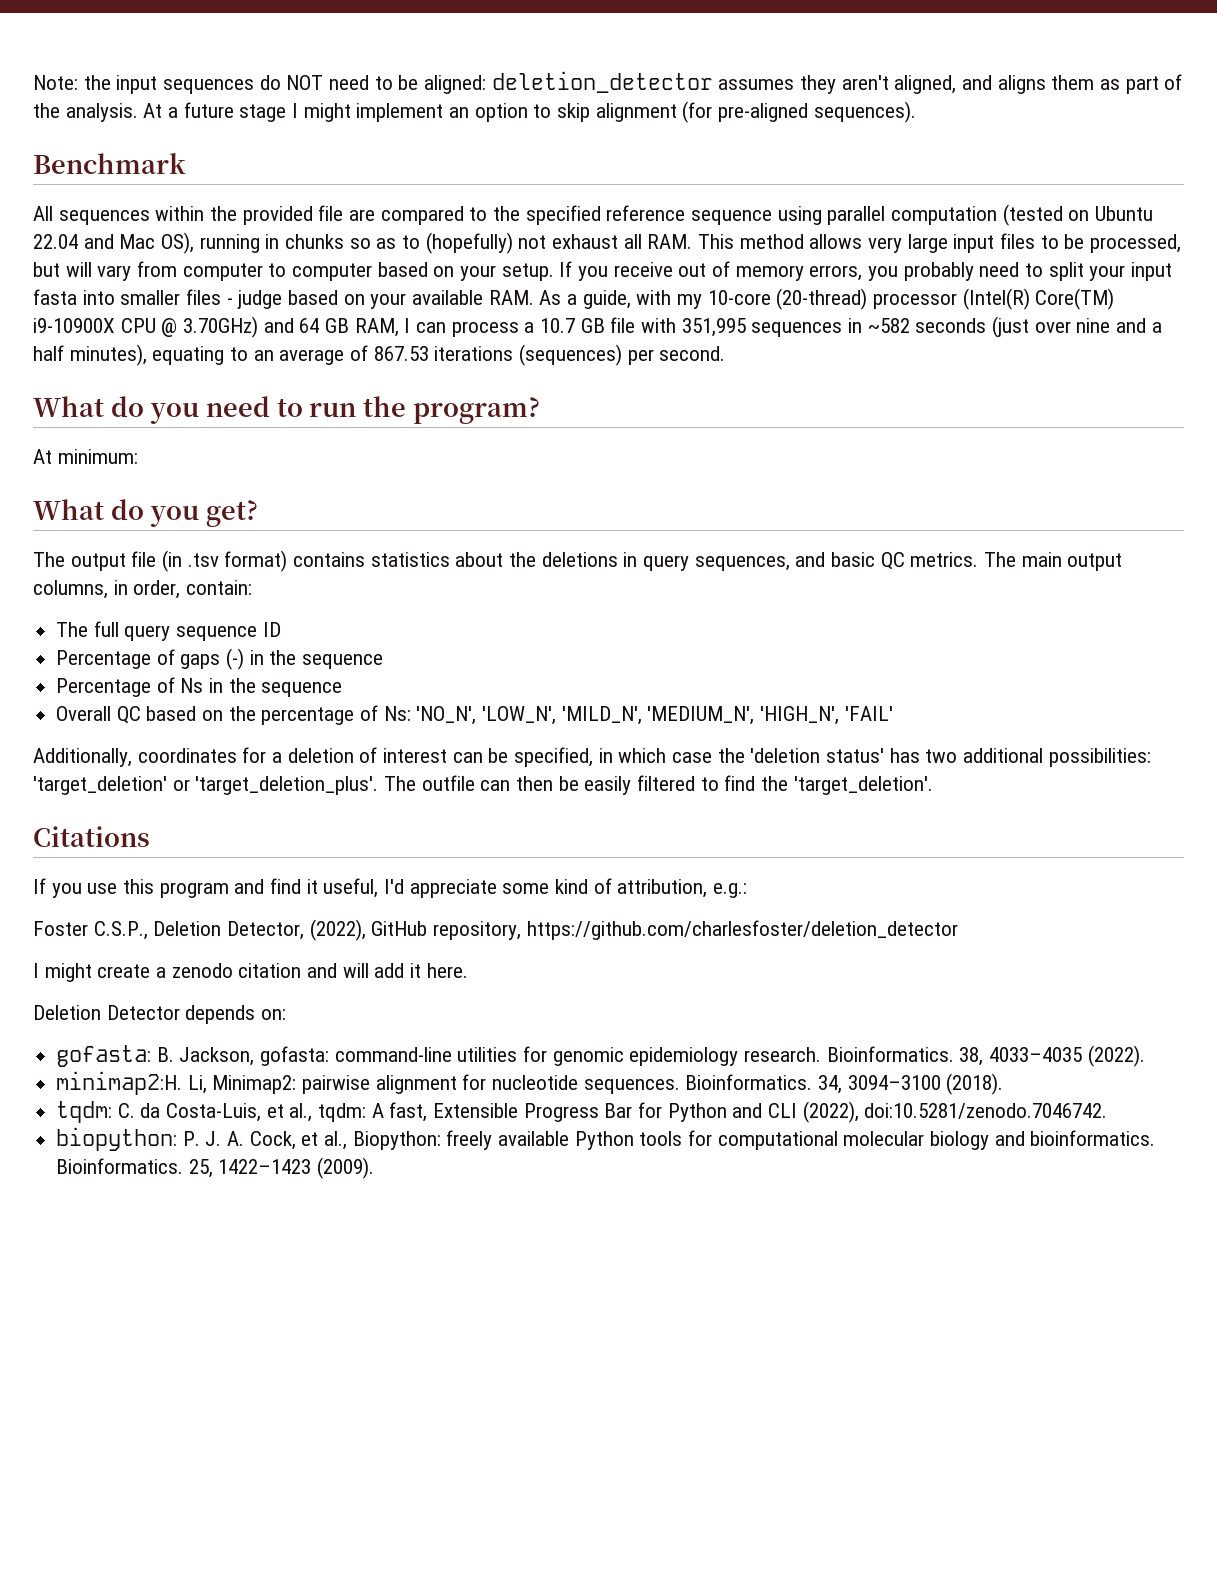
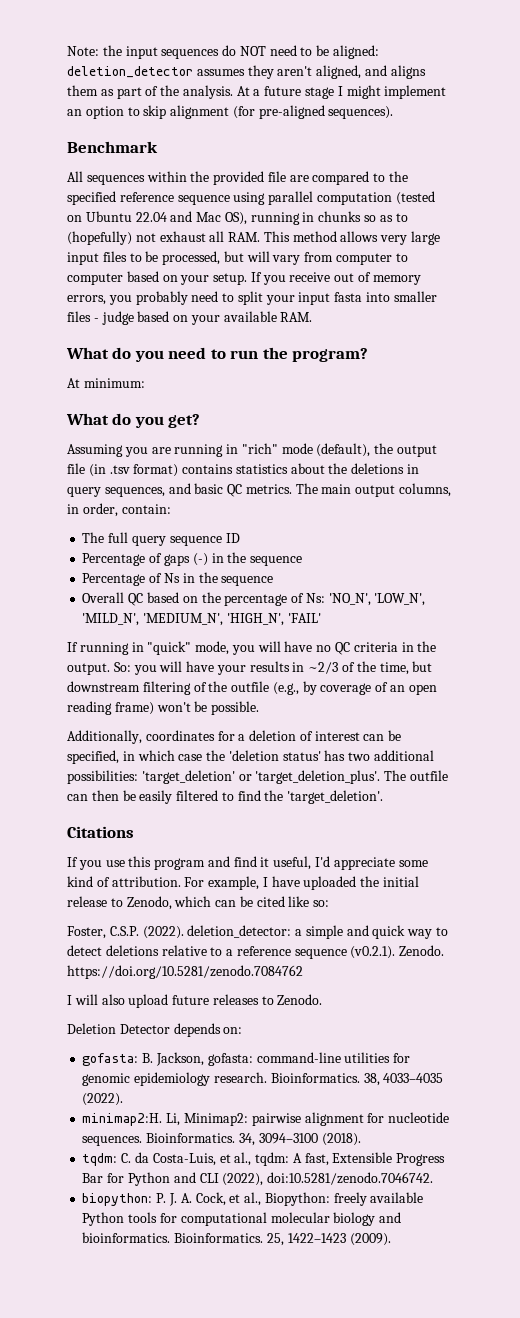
- If you receive out of memory errors, you probably need to split your input fasta into smaller files - judge based on your available RAM. As a guide, with my 10-core (20-thread) processor (Intel(R) Core(TM) i9-10900X CPU @ 3.70GHz) and 64 GB RAM, I can process a 10.7 GB file with 351,995 sequences in ~582 seconds (just over nine and a half minutes), equating to an average of 867.53 iterations (sequences) per second.
+ If you receive out of memory errors, you probably need to split your input fasta into smaller files - judge based on your available RAM.
- The output file (in .tsv format) contains statistics about the deletions in query sequences, and basic QC metrics.
+ Assuming you are running in "rich" mode (default), the output file (in .tsv format) contains statistics about the deletions in query sequences, and basic QC metrics.
+ If running in "quick" mode, you will have no QC criteria in the output. So: you will have your results in ~2/3 of the time, but downstream filtering of the outfile (e.g., by coverage of an open reading frame) won't be possible.
- If you use this program and find it useful, I'd appreciate some kind of attribution, e.g.:
- Foster C.S.P., Deletion Detector, (2022), GitHub repository, https://github.com/charlesfoster/deletion_detector
- I might create a zenodo citation and will add it here.
+ If you use this program and find it useful, I'd appreciate some kind of attribution. For example, I have uploaded the initial release to Zenodo, which can be cited like so:
+ Foster, C.S.P. (2022). deletion_detector: a simple and quick way to detect deletions relative to a reference sequence (v0.2.1). Zenodo. https://doi.org/10.5281/zenodo.7084762
+ I will also upload future releases to Zenodo.

